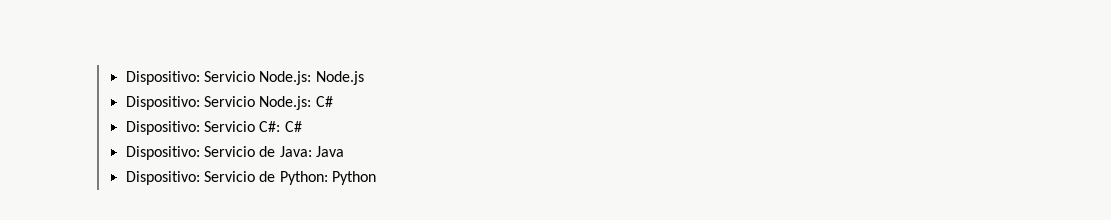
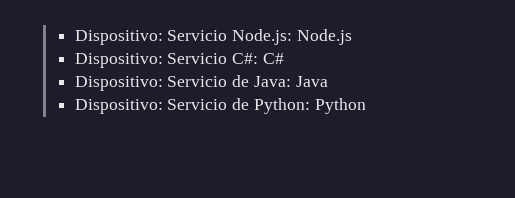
- Dispositivo: Servicio Node.js: C#

